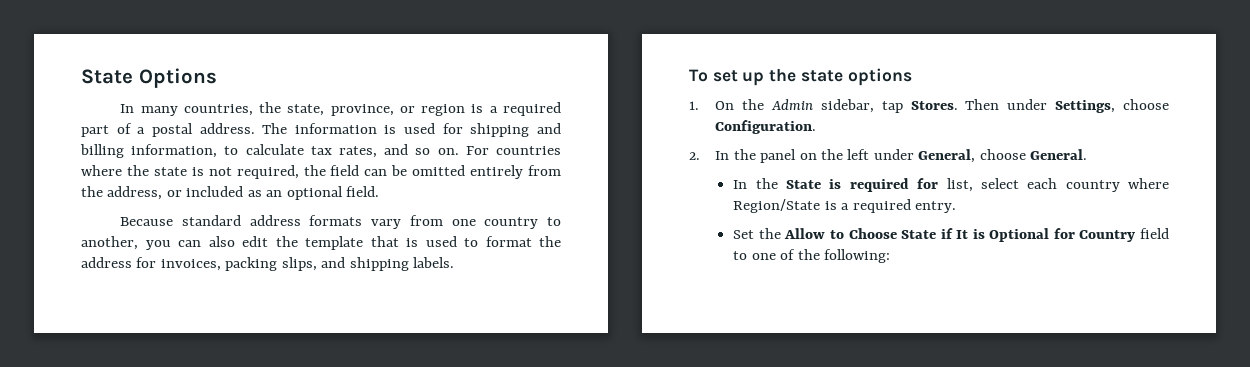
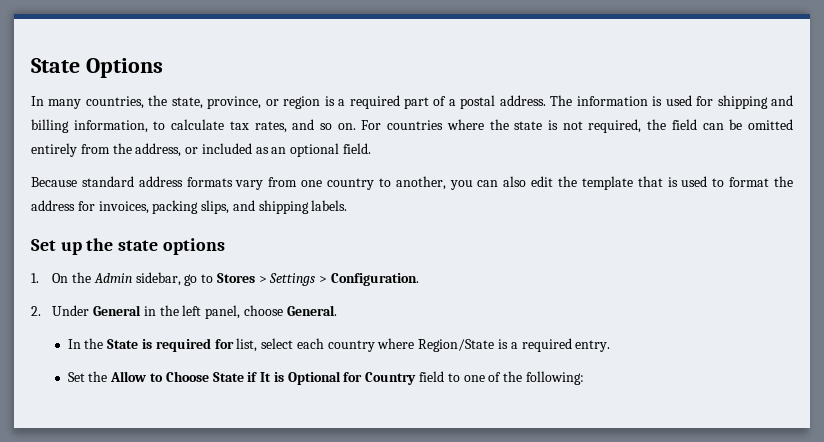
- To set up the state options
+ Set up the state options
- 1. On the Admin sidebar, tap Stores. Then under Settings, choose Configuration.
- 2. In the panel on the left under General, choose General.
+ 1. On the Admin sidebar, go to Stores > Settings > Configuration.
+ 2. Under General in the left panel, choose General.

